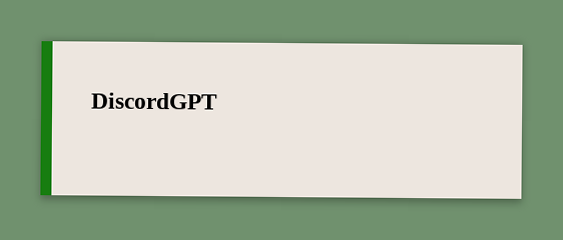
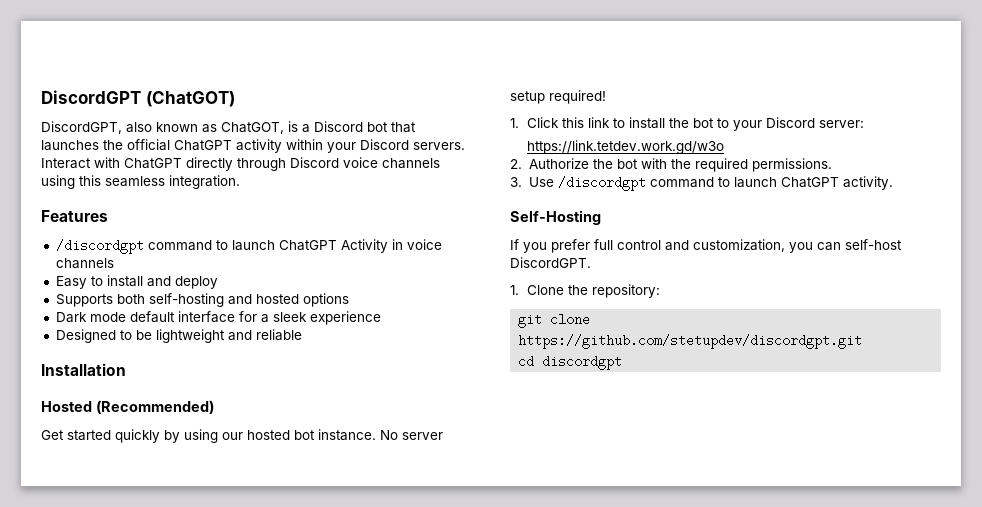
- DiscordGPT
+ DiscordGPT (ChatGOT)
+ DiscordGPT, also known as ChatGOT, is a Discord bot that launches the official ChatGPT activity within your Discord servers. Interact with ChatGPT directly through Discord voice channels using this seamless integration.
+ Features
+ /discordgpt command to launch ChatGPT Activity in voice channels
+ Easy to install and deploy
+ Supports both self-hosting and hosted options
+ Dark mode default interface for a sleek experience
+ Designed to be lightweight and reliable
+ Installation
+ Hosted (Recommended)
+ Get started quickly by using our hosted bot instance. No server setup required!
+ 1. Click this link to install the bot to your Discord server:
+ https://link.tetdev.work.gd/w3o
+ 2. Authorize the bot with the required permissions.
+ 3. Use /discordgpt command to launch ChatGPT activity.
+ Self-Hosting
+ If you prefer full control and customization, you can self-host DiscordGPT.
+ 1. Clone the repository:
+ git clone https://github.com/stetupdev/discordgpt.git
+ cd discordgpt

